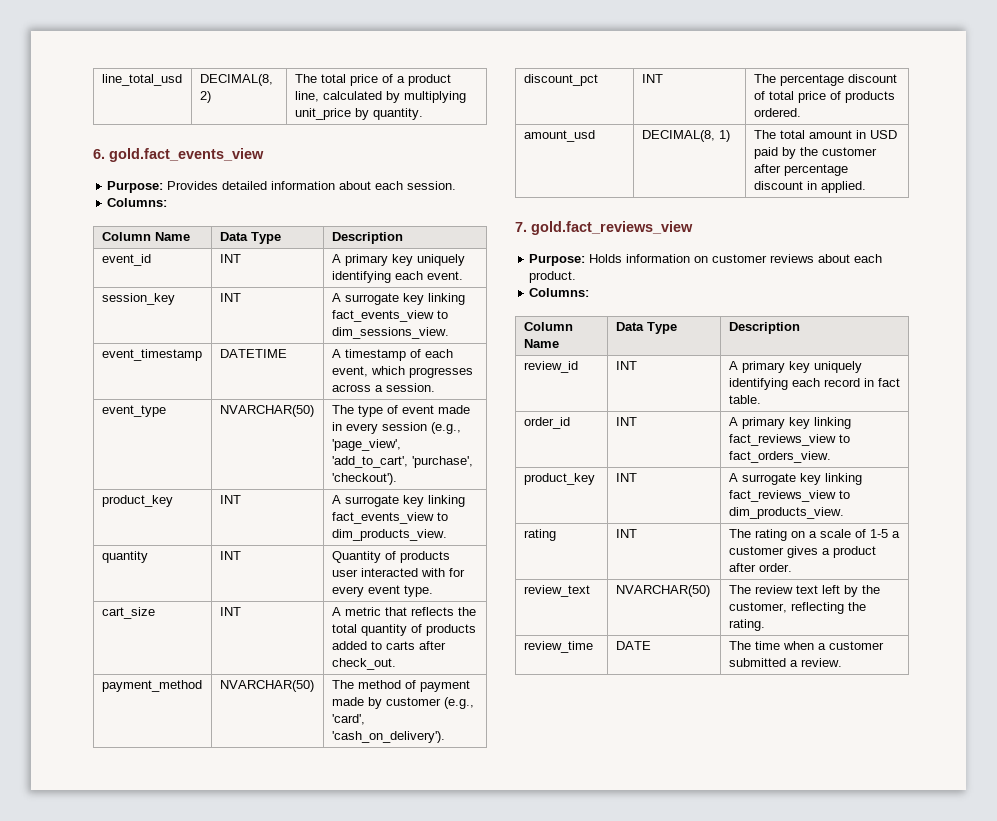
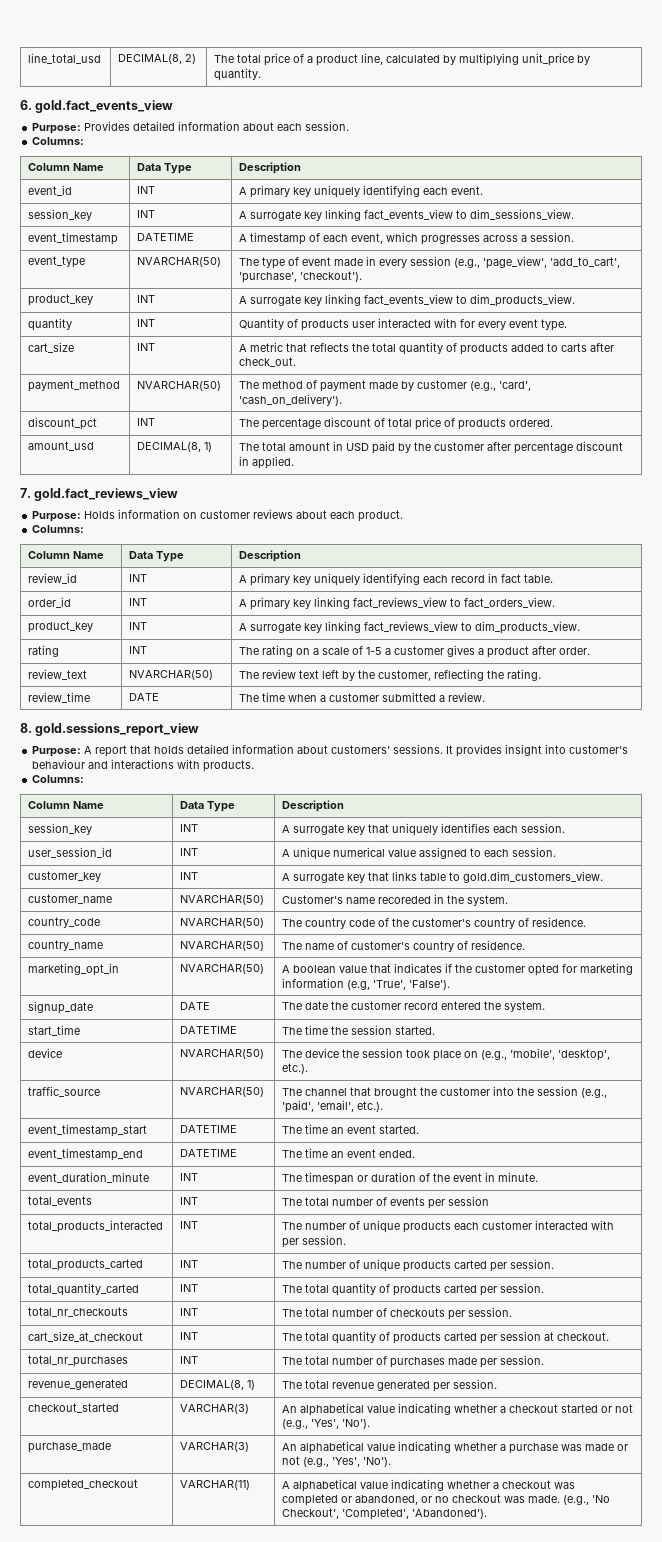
+ 8. gold.sessions_report_view
+ Purpose: A report that holds detailed information about customers' sessions. It provides insight into customer's behaviour and interactions with products.
+ Columns:
+ Column Name | Data Type | Description
+ session_key | INT | A surrogate key that uniquely identifies each session.
+ user_session_id | INT | A unique numerical value assigned to each session.
+ customer_key | INT | A surrogate key that links table to gold.dim_customers_view.
+ customer_name | NVARCHAR(50) | Customer's name recoreded in the system.
+ country_code | NVARCHAR(50) | The country code of the customer's country of residence.
+ country_name | NVARCHAR(50) | The name of customer's country of residence.
+ marketing_opt_in | NVARCHAR(50) | A boolean value that indicates if the customer opted for marketing information (e.g, 'True', 'False').
+ signup_date | DATE | The date the customer record entered the system.
+ start_time | DATETIME | The time the session started.
+ device | NVARCHAR(50) | The device the session took place on (e.g., 'mobile', 'desktop', etc.).
+ traffic_source | NVARCHAR(50) | The channel that brought the customer into the session (e.g., 'paid', 'email', etc.).
+ event_timestamp_start | DATETIME | The time an event started.
+ event_timestamp_end | DATETIME | The time an event ended.
+ event_duration_minute | INT | The timespan or duration of the event in minute.
+ total_events | INT | The total number of events per session
+ total_products_interacted | INT | The number of unique products each customer interacted with per session.
+ total_products_carted | INT | The number of unique products carted per session.
+ total_quantity_carted | INT | The total quantity of products carted per session.
+ total_nr_checkouts | INT | The total number of checkouts per session.
+ cart_size_at_checkout | INT | The total quantity of products carted per session at checkout.
+ total_nr_purchases | INT | The total number of purchases made per session.
+ revenue_generated | DECIMAL(8, 1) | The total revenue generated per session.
+ checkout_started | VARCHAR(3) | An alphabetical value indicating whether a checkout started or not (e.g., 'Yes', 'No').
+ purchase_made | VARCHAR(3) | An alphabetical value indicating whether a purchase was made or not (e.g., 'Yes', 'No').
+ completed_checkout | VARCHAR(11) | A alphabetical value indicating whether a checkout was completed or abandoned, or no checkout was made. (e.g., 'No Checkout', 'Completed', 'Abandoned').

